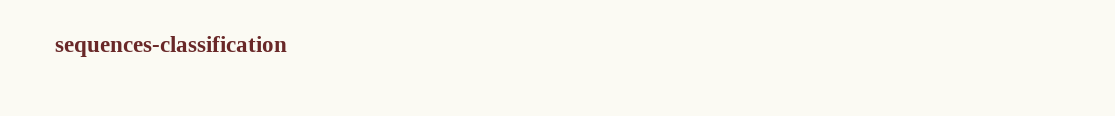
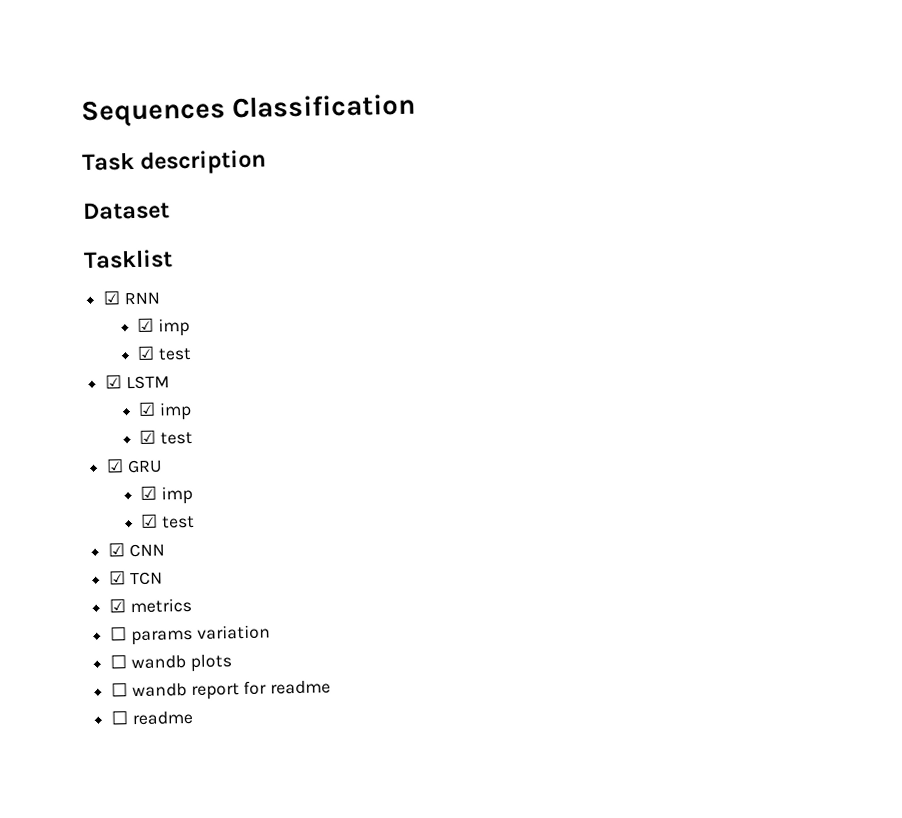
- sequences-classification
+ Sequences Classification
+ Task description
+ Dataset
+ Tasklist
+ ☑ RNN
+ ☑ imp
+ ☑ test
+ ☑ LSTM
+ ☑ imp
+ ☑ test
+ ☑ GRU
+ ☑ imp
+ ☑ test
+ ☑ CNN
+ ☑ TCN
+ ☑ metrics
+ ☐ params variation
+ ☐ wandb plots
+ ☐ wandb report for readme
+ ☐ readme

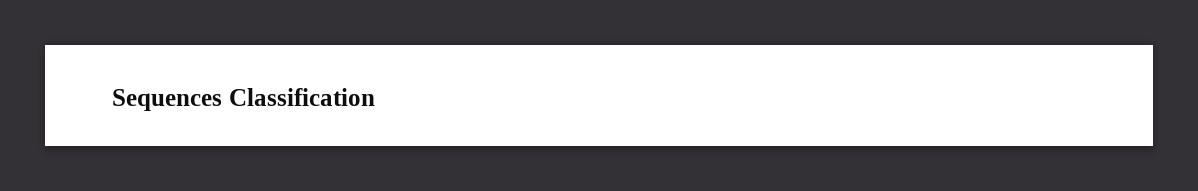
- Task description
- Dataset
- Tasklist
- ☑ RNN
- ☑ imp
- ☑ test
- ☑ LSTM
- ☑ imp
- ☑ test
- ☑ GRU
- ☑ imp
- ☑ test
- ☑ CNN
- ☑ TCN
- ☑ metrics
- ☐ params variation
- ☐ wandb plots
- ☐ wandb report for readme
- ☐ readme

